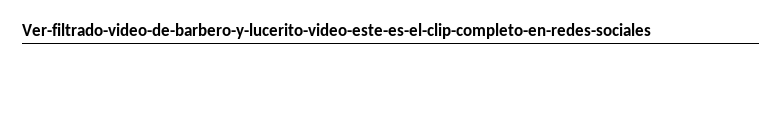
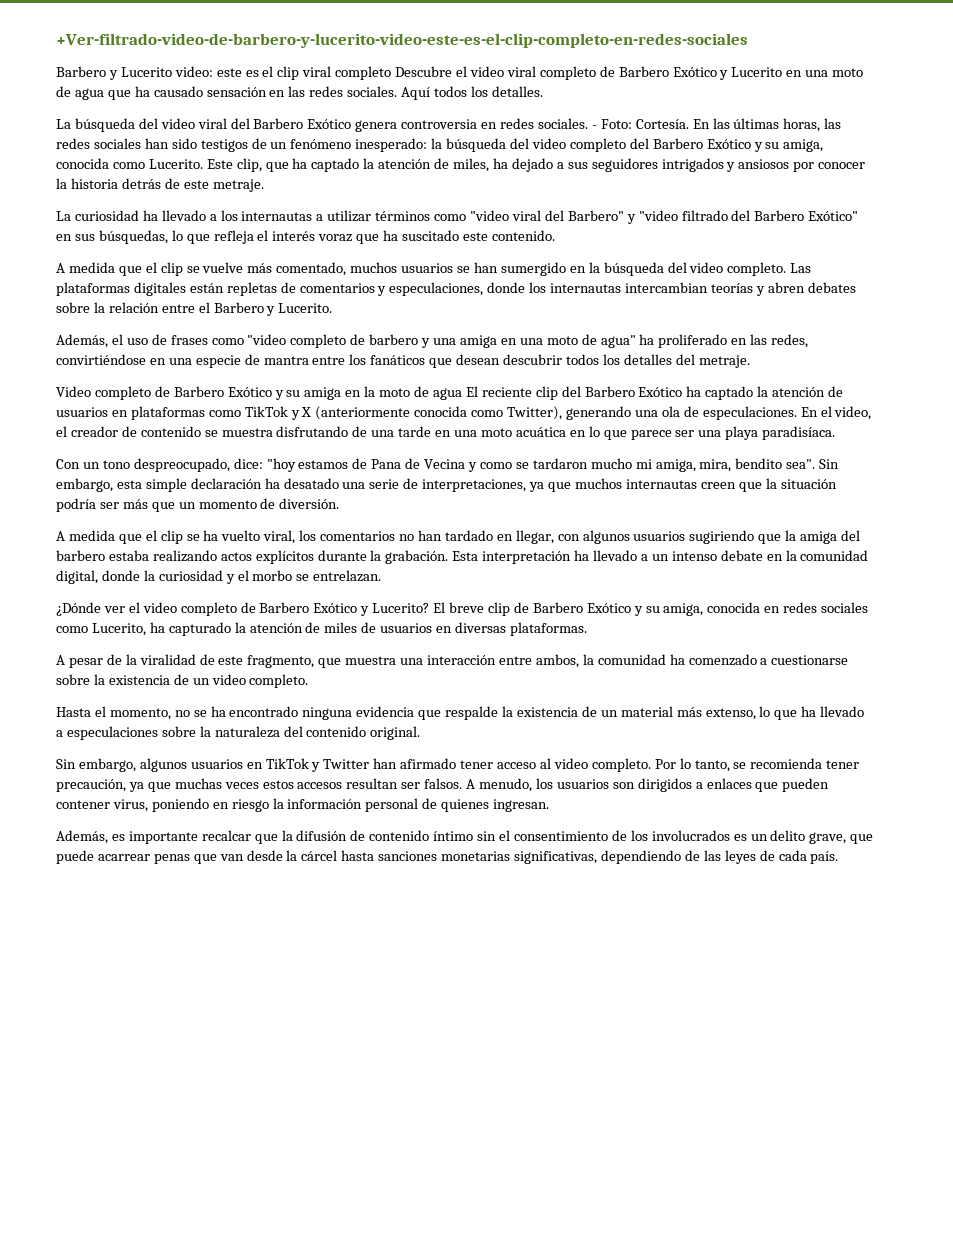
- Ver-filtrado-video-de-barbero-y-lucerito-video-este-es-el-clip-completo-en-redes-sociales
+ +Ver-filtrado-video-de-barbero-y-lucerito-video-este-es-el-clip-completo-en-redes-sociales
+ Barbero y Lucerito video: este es el clip viral completo Descubre el video viral completo de Barbero Exótico y Lucerito en una moto de agua que ha causado sensación en las redes sociales. Aquí todos los detalles.
+ La búsqueda del video viral del Barbero Exótico genera controversia en redes sociales. - Foto: Cortesía. En las últimas horas, las redes sociales han sido testigos de un fenómeno inesperado: la búsqueda del video completo del Barbero Exótico y su amiga, conocida como Lucerito. Este clip, que ha captado la atención de miles, ha dejado a sus seguidores intrigados y ansiosos por conocer la historia detrás de este metraje.
+ La curiosidad ha llevado a los internautas a utilizar términos como "video viral del Barbero" y "video filtrado del Barbero Exótico" en sus búsquedas, lo que refleja el interés voraz que ha suscitado este contenido.
+ A medida que el clip se vuelve más comentado, muchos usuarios se han sumergido en la búsqueda del video completo. Las plataformas digitales están repletas de comentarios y especulaciones, donde los internautas intercambian teorías y abren debates sobre la relación entre el Barbero y Lucerito.
+ Además, el uso de frases como "video completo de barbero y una amiga en una moto de agua" ha proliferado en las redes, convirtiéndose en una especie de mantra entre los fanáticos que desean descubrir todos los detalles del metraje.
+ Video completo de Barbero Exótico y su amiga en la moto de agua El reciente clip del Barbero Exótico ha captado la atención de usuarios en plataformas como TikTok y X (anteriormente conocida como Twitter), generando una ola de especulaciones. En el video, el creador de contenido se muestra disfrutando de una tarde en una moto acuática en lo que parece ser una playa paradisíaca.
+ Con un tono despreocupado, dice: "hoy estamos de Pana de Vecina y como se tardaron mucho mi amiga, mira, bendito sea". Sin embargo, esta simple declaración ha desatado una serie de interpretaciones, ya que muchos internautas creen que la situación podría ser más que un momento de diversión.
+ A medida que el clip se ha vuelto viral, los comentarios no han tardado en llegar, con algunos usuarios sugiriendo que la amiga del barbero estaba realizando actos explícitos durante la grabación. Esta interpretación ha llevado a un intenso debate en la comunidad digital, donde la curiosidad y el morbo se entrelazan.
+ ¿Dónde ver el video completo de Barbero Exótico y Lucerito? El breve clip de Barbero Exótico y su amiga, conocida en redes sociales como Lucerito, ha capturado la atención de miles de usuarios en diversas plataformas.
+ A pesar de la viralidad de este fragmento, que muestra una interacción entre ambos, la comunidad ha comenzado a cuestionarse sobre la existencia de un video completo.
+ Hasta el momento, no se ha encontrado ninguna evidencia que respalde la existencia de un material más extenso, lo que ha llevado a especulaciones sobre la naturaleza del contenido original.
+ Sin embargo, algunos usuarios en TikTok y Twitter han afirmado tener acceso al video completo. Por lo tanto, se recomienda tener precaución, ya que muchas veces estos accesos resultan ser falsos. A menudo, los usuarios son dirigidos a enlaces que pueden contener virus, poniendo en riesgo la información personal de quienes ingresan.
+ Además, es importante recalcar que la difusión de contenido íntimo sin el consentimiento de los involucrados es un delito grave, que puede acarrear penas que van desde la cárcel hasta sanciones monetarias significativas, dependiendo de las leyes de cada país.

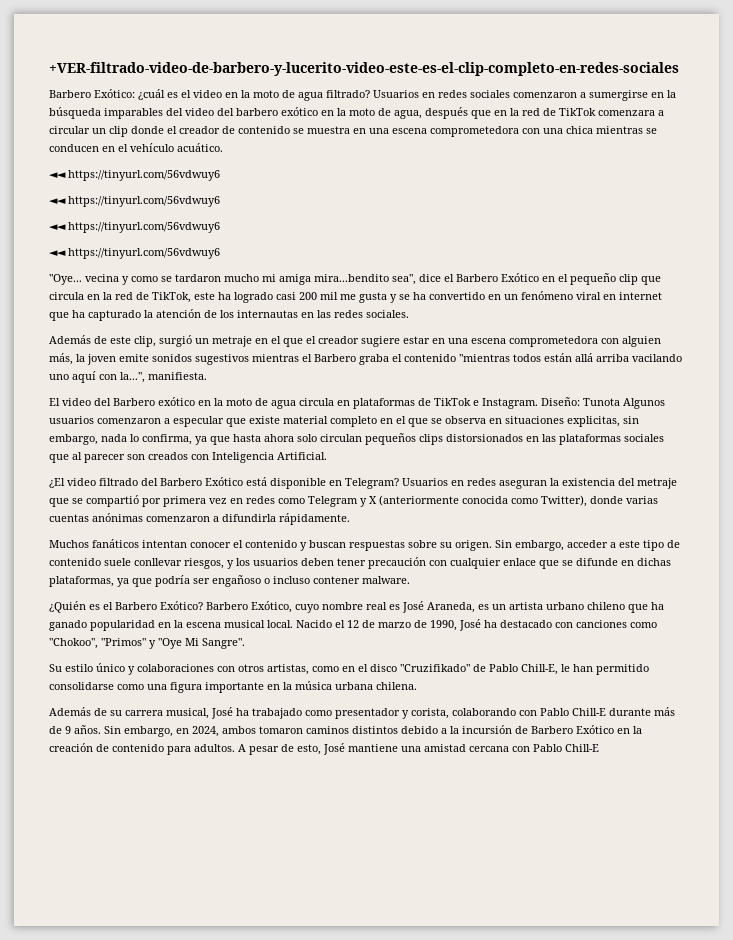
- +Ver-filtrado-video-de-barbero-y-lucerito-video-este-es-el-clip-completo-en-redes-sociales
- Barbero y Lucerito video: este es el clip viral completo Descubre el video viral completo de Barbero Exótico y Lucerito en una moto de agua que ha causado sensación en las redes sociales. Aquí todos los detalles.
- La búsqueda del video viral del Barbero Exótico genera controversia en redes sociales. - Foto: Cortesía. En las últimas horas, las redes sociales han sido testigos de un fenómeno inesperado: la búsqueda del video completo del Barbero Exótico y su amiga, conocida como Lucerito. Este clip, que ha captado la atención de miles, ha dejado a sus seguidores intrigados y ansiosos por conocer la historia detrás de este metraje.
- La curiosidad ha llevado a los internautas a utilizar términos como "video viral del Barbero" y "video filtrado del Barbero Exótico" en sus búsquedas, lo que refleja el interés voraz que ha suscitado este contenido.
- A medida que el clip se vuelve más comentado, muchos usuarios se han sumergido en la búsqueda del video completo. Las plataformas digitales están repletas de comentarios y especulaciones, donde los internautas intercambian teorías y abren debates sobre la relación entre el Barbero y Lucerito.
- Además, el uso de frases como "video completo de barbero y una amiga en una moto de agua" ha proliferado en las redes, convirtiéndose en una especie de mantra entre los fanáticos que desean descubrir todos los detalles del metraje.
- Video completo de Barbero Exótico y su amiga en la moto de agua El reciente clip del Barbero Exótico ha captado la atención de usuarios en plataformas como TikTok y X (anteriormente conocida como Twitter), generando una ola de especulaciones. En el video, el creador de contenido se muestra disfrutando de una tarde en una moto acuática en lo que parece ser una playa paradisíaca.
- Con un tono despreocupado, dice: "hoy estamos de Pana de Vecina y como se tardaron mucho mi amiga, mira, bendito sea". Sin embargo, esta simple declaración ha desatado una serie de interpretaciones, ya que muchos internautas creen que la situación podría ser más que un momento de diversión.
- A medida que el clip se ha vuelto viral, los comentarios no han tardado en llegar, con algunos usuarios sugiriendo que la amiga del barbero estaba realizando actos explícitos durante la grabación. Esta interpretación ha llevado a un intenso debate en la comunidad digital, donde la curiosidad y el morbo se entrelazan.
- ¿Dónde ver el video completo de Barbero Exótico y Lucerito? El breve clip de Barbero Exótico y su amiga, conocida en redes sociales como Lucerito, ha capturado la atención de miles de usuarios en diversas plataformas.
- A pesar de la viralidad de este fragmento, que muestra una interacción entre ambos, la comunidad ha comenzado a cuestionarse sobre la existencia de un video completo.
- Hasta el momento, no se ha encontrado ninguna evidencia que respalde la existencia de un material más extenso, lo que ha llevado a especulaciones sobre la naturaleza del contenido original.
- Sin embargo, algunos usuarios en TikTok y Twitter han afirmado tener acceso al video completo. Por lo tanto, se recomienda tener precaución, ya que muchas veces estos accesos resultan ser falsos. A menudo, los usuarios son dirigidos a enlaces que pueden contener virus, poniendo en riesgo la información personal de quienes ingresan.
- Además, es importante recalcar que la difusión de contenido íntimo sin el consentimiento de los involucrados es un delito grave, que puede acarrear penas que van desde la cárcel hasta sanciones monetarias significativas, dependiendo de las leyes de cada país.
+ +VER-filtrado-video-de-barbero-y-lucerito-video-este-es-el-clip-completo-en-redes-sociales
+ Barbero Exótico: ¿cuál es el video en la moto de agua filtrado? Usuarios en redes sociales comenzaron a sumergirse en la búsqueda imparables del video del barbero exótico en la moto de agua, después que en la red de TikTok comenzara a circular un clip donde el creador de contenido se muestra en una escena comprometedora con una chica mientras se conducen en el vehículo acuático.
+ ◄◄ https://tinyurl.com/56vdwuy6
+ ◄◄ https://tinyurl.com/56vdwuy6
+ ◄◄ https://tinyurl.com/56vdwuy6
+ ◄◄ https://tinyurl.com/56vdwuy6
+ "Oye... vecina y como se tardaron mucho mi amiga mira...bendito sea", dice el Barbero Exótico en el pequeño clip que circula en la red de TikTok, este ha logrado casi 200 mil me gusta y se ha convertido en un fenómeno viral en internet que ha capturado la atención de los internautas en las redes sociales.
+ Además de este clip, surgió un metraje en el que el creador sugiere estar en una escena comprometedora con alguien más, la joven emite sonidos sugestivos mientras el Barbero graba el contenido "mientras todos están allá arriba vacilando uno aquí con la...", manifiesta.
+ El video del Barbero exótico en la moto de agua circula en plataformas de TikTok e Instagram. Diseño: Tunota Algunos usuarios comenzaron a especular que existe material completo en el que se observa en situaciones explicitas, sin embargo, nada lo confirma, ya que hasta ahora solo circulan pequeños clips distorsionados en las plataformas sociales que al parecer son creados con Inteligencia Artificial.
+ ¿El video filtrado del Barbero Exótico está disponible en Telegram? Usuarios en redes aseguran la existencia del metraje que se compartió por primera vez en redes como Telegram y X (anteriormente conocida como Twitter), donde varias cuentas anónimas comenzaron a difundirla rápidamente.
+ Muchos fanáticos intentan conocer el contenido y buscan respuestas sobre su origen. Sin embargo, acceder a este tipo de contenido suele conllevar riesgos, y los usuarios deben tener precaución con cualquier enlace que se difunde en dichas plataformas, ya que podría ser engañoso o incluso contener malware.
+ ¿Quién es el Barbero Exótico? Barbero Exótico, cuyo nombre real es José Araneda, es un artista urbano chileno que ha ganado popularidad en la escena musical local. Nacido el 12 de marzo de 1990, José ha destacado con canciones como "Chokoo", "Primos" y "Oye Mi Sangre".
+ Su estilo único y colaboraciones con otros artistas, como en el disco "Cruzifikado" de Pablo Chill-E, le han permitido consolidarse como una figura importante en la música urbana chilena.
+ Además de su carrera musical, José ha trabajado como presentador y corista, colaborando con Pablo Chill-E durante más de 9 años. Sin embargo, en 2024, ambos tomaron caminos distintos debido a la incursión de Barbero Exótico en la creación de contenido para adultos. A pesar de esto, José mantiene una amistad cercana con Pablo Chill-E

